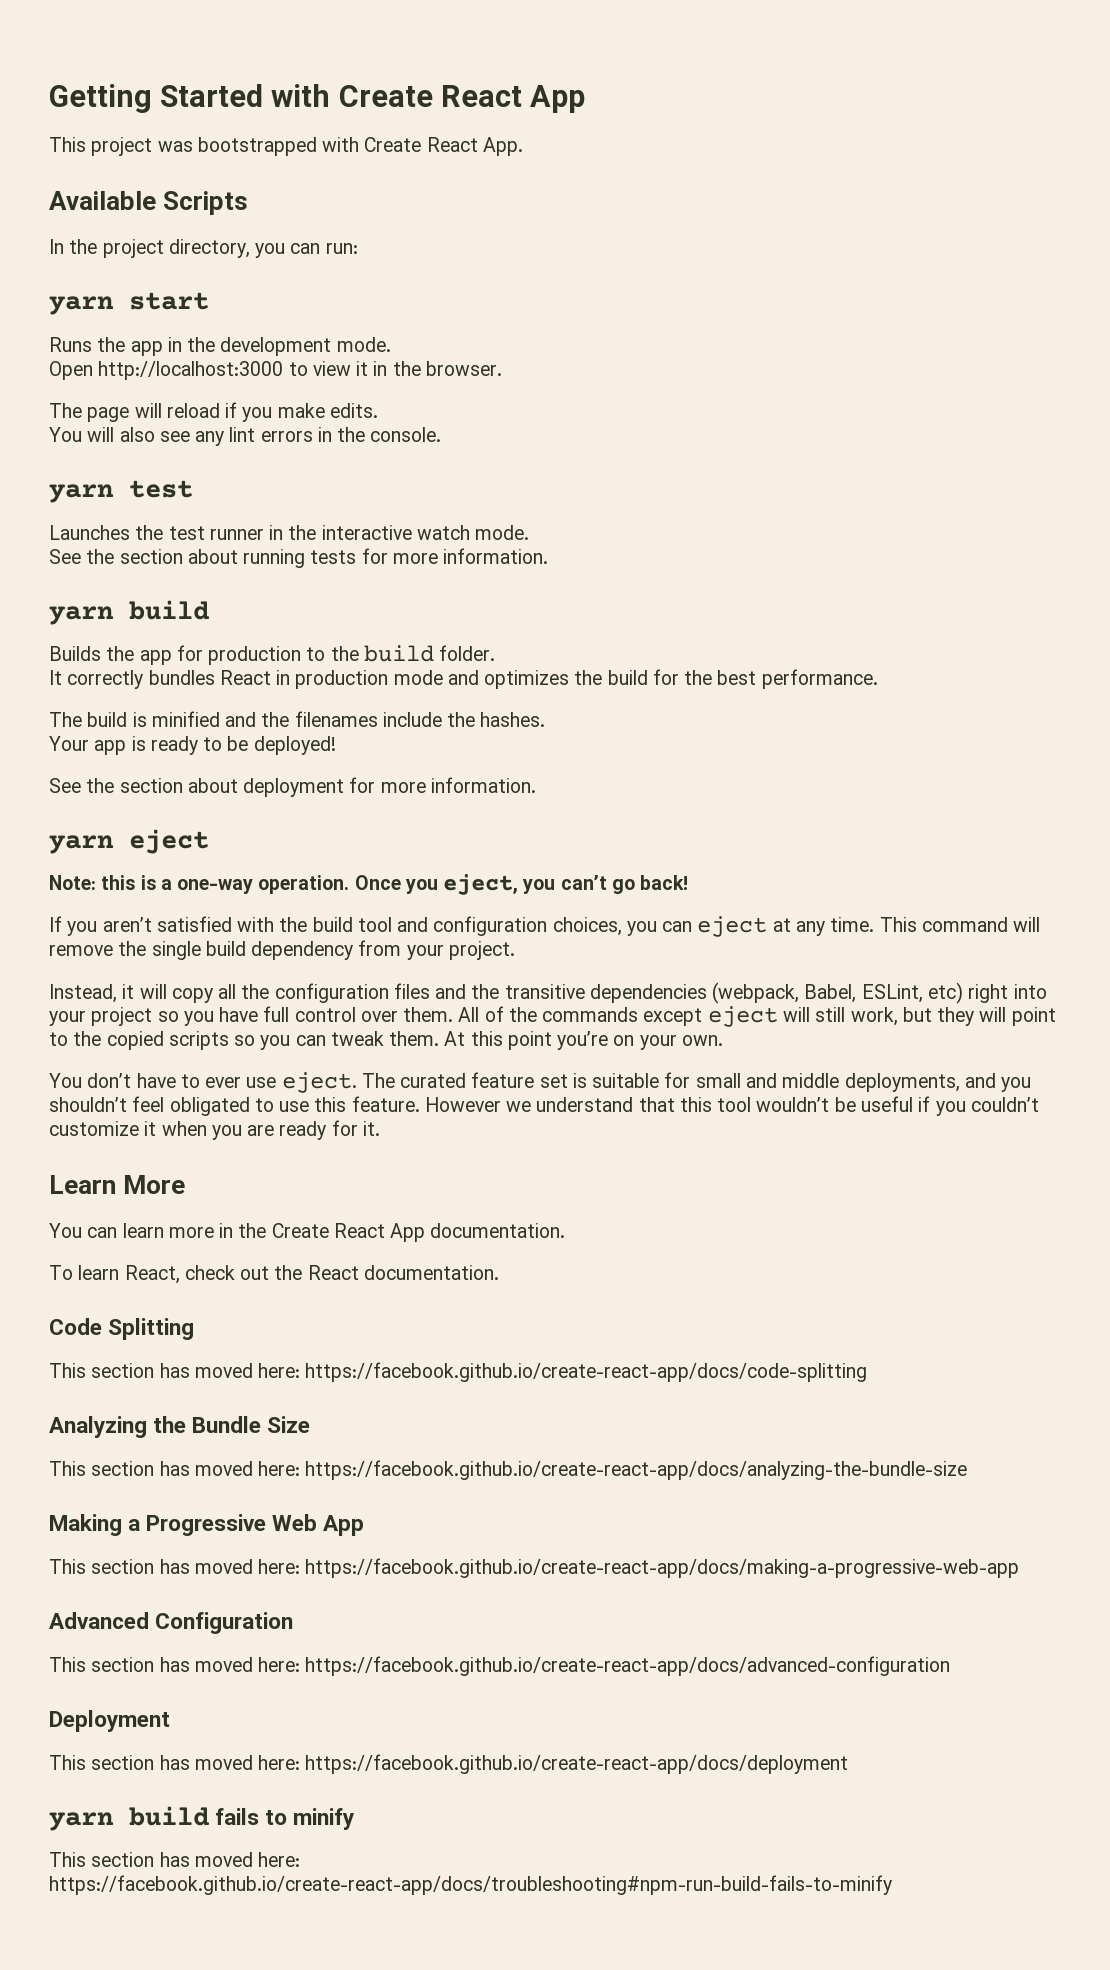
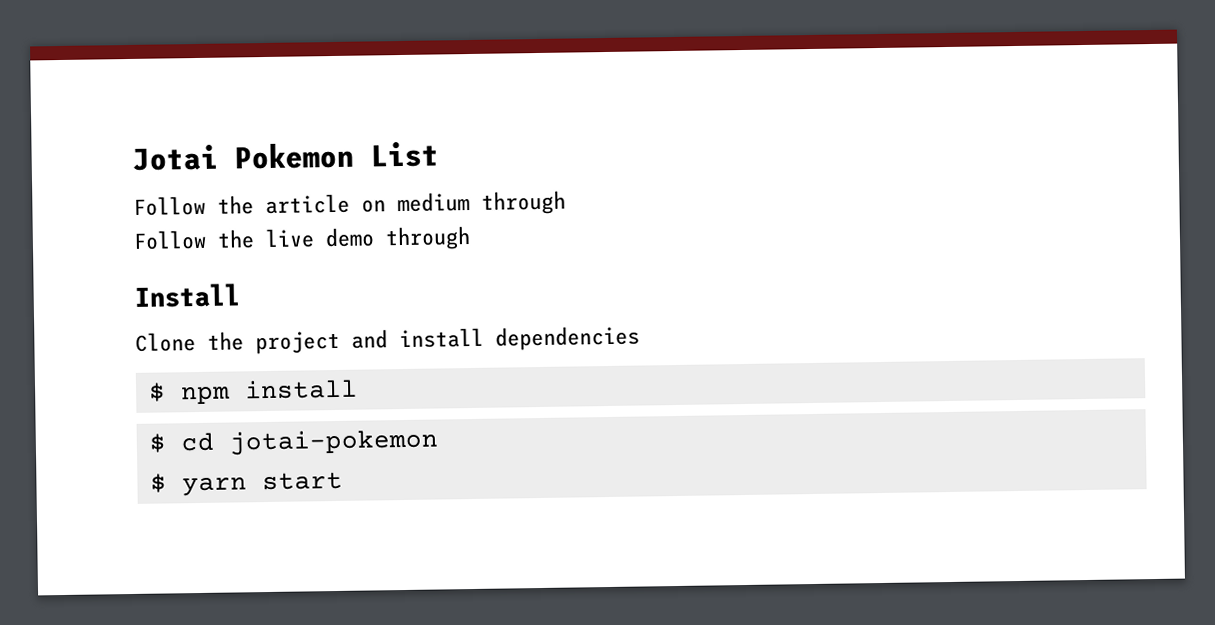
- Getting Started with Create React App
- This project was bootstrapped with Create React App.
- Available Scripts
- In the project directory, you can run:
- yarn start
- Runs the app in the development mode.
- Open http://localhost:3000 to view it in the browser.
- The page will reload if you make edits.
- You will also see any lint errors in the console.
- yarn test
- Launches the test runner in the interactive watch mode.
- See the section about running tests for more information.
- yarn build
- Builds the app for production to the build folder.
- It correctly bundles React in production mode and optimizes the build for the best performance.
- The build is minified and the filenames include the hashes.
- Your app is ready to be deployed!
- See the section about deployment for more information.
- yarn eject
- Note: this is a one-way operation. Once you eject, you can’t go back!
- If you aren’t satisfied with the build tool and configuration choices, you can eject at any time. This command will remove the single build dependency from your project.
- Instead, it will copy all the configuration files and the transitive dependencies (webpack, Babel, ESLint, etc) right into your project so you have full control over them. All of the commands except eject will still work, but they will point to the copied scripts so you can tweak them. At this point you’re on your own.
- You don’t have to ever use eject. The curated feature set is suitable for small and middle deployments, and you shouldn’t feel obligated to use this feature. However we understand that this tool wouldn’t be useful if you couldn’t customize it when you are ready for it.
- Learn More
- You can learn more in the Create React App documentation.
- To learn React, check out the React documentation.
- Code Splitting
- This section has moved here: https://facebook.github.io/create-react-app/docs/code-splitting
- Analyzing the Bundle Size
- This section has moved here: https://facebook.github.io/create-react-app/docs/analyzing-the-bundle-size
- Making a Progressive Web App
- This section has moved here: https://facebook.github.io/create-react-app/docs/making-a-progressive-web-app
- Advanced Configuration
- This section has moved here: https://facebook.github.io/create-react-app/docs/advanced-configuration
- Deployment
- This section has moved here: https://facebook.github.io/create-react-app/docs/deployment
- yarn build fails to minify
- This section has moved here: https://facebook.github.io/create-react-app/docs/troubleshooting#npm-run-build-fails-to-minify
+ Jotai Pokemon List
+ Follow the article on medium through
+ Follow the live demo through
+ Install
+ Clone the project and install dependencies
+ $ npm install
+ $ cd jotai-pokemon
+ $ yarn start

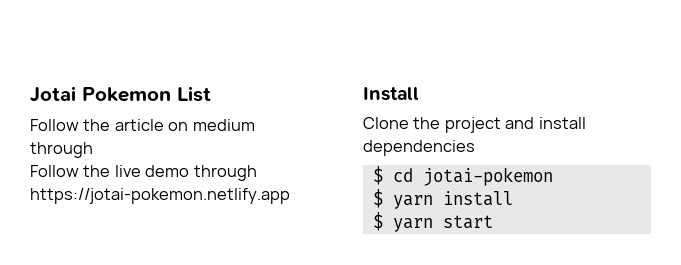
- Follow the live demo through
+ Follow the live demo through https://jotai-pokemon.netlify.app
- $ npm install
+ $ yarn install

